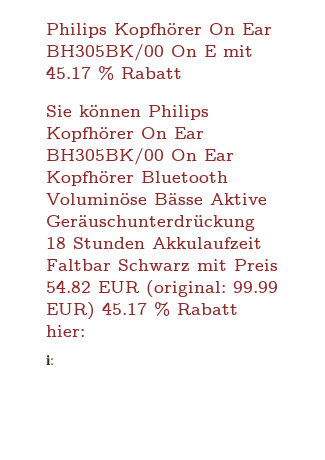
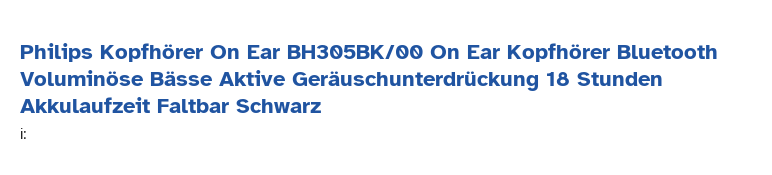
- Philips Kopfhörer On Ear BH305BK/00 On E mit 45.17 % Rabatt
- Sie können Philips Kopfhörer On Ear BH305BK/00 On Ear Kopfhörer Bluetooth Voluminöse Bässe Aktive Geräuschunterdrückung 18 Stunden Akkulaufzeit Faltbar Schwarz mit Preis 54.82 EUR (original: 99.99 EUR) 45.17 % Rabatt hier:
+ Philips Kopfhörer On Ear BH305BK/00 On Ear Kopfhörer Bluetooth Voluminöse Bässe Aktive Geräuschunterdrückung 18 Stunden Akkulaufzeit Faltbar Schwarz

